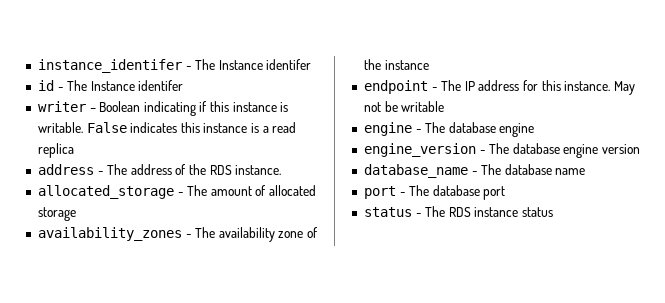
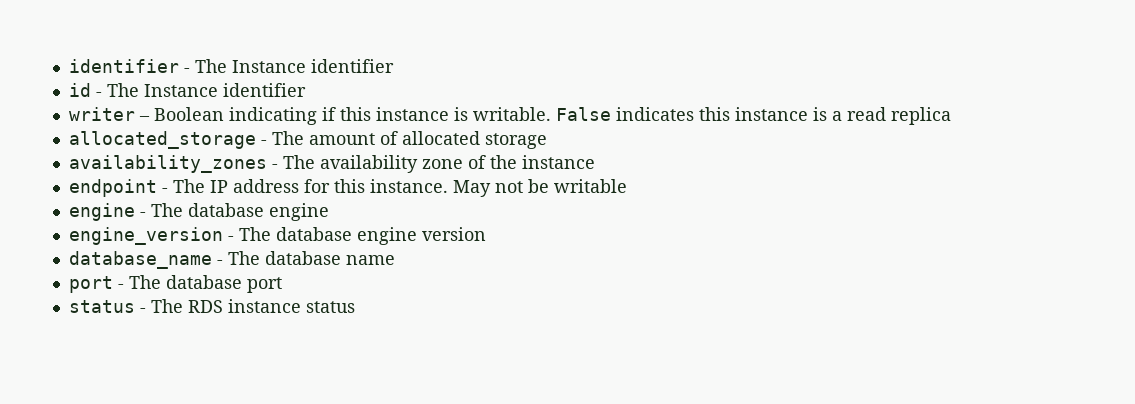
- instance_identifer - The Instance identifer
+ identifier - The Instance identifier
- id - The Instance identifer
+ id - The Instance identifier
- address - The address of the RDS instance.

